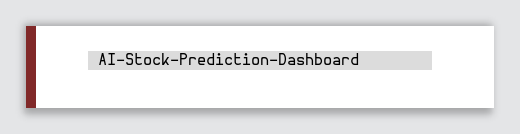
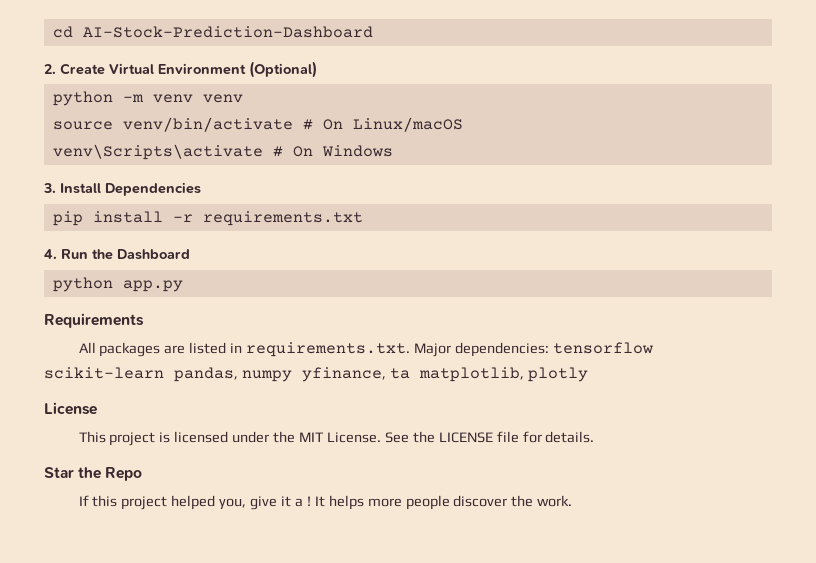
- AI-Stock-Prediction-Dashboard
+ cd AI-Stock-Prediction-Dashboard
+ 2. Create Virtual Environment (Optional)
+ python -m venv venv
+ source venv/bin/activate # On Linux/macOS
+ venv\Scripts\activate # On Windows
+ 3. Install Dependencies
+ pip install -r requirements.txt
+ 4. Run the Dashboard
+ python app.py
+ Requirements
+ All packages are listed in requirements.txt. Major dependencies: tensorflow scikit-learn pandas, numpy yfinance, ta matplotlib, plotly
+ License
+ This project is licensed under the MIT License. See the LICENSE file for details.
+ Star the Repo
+ If this project helped you, give it a ! It helps more people discover the work.

